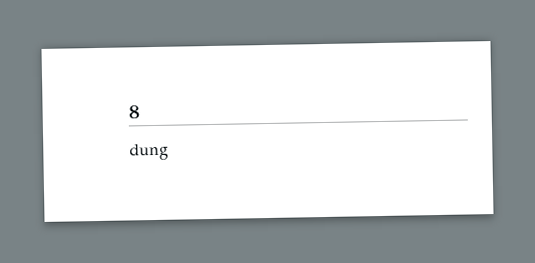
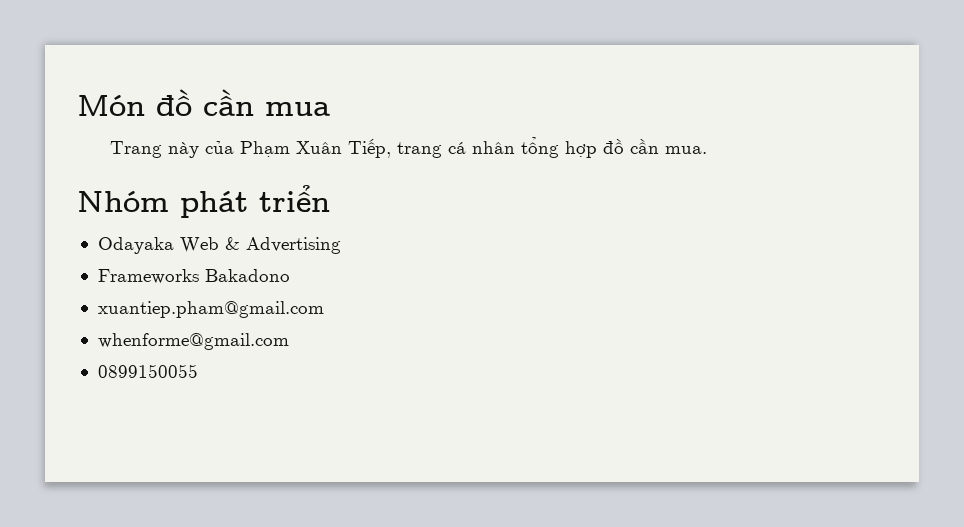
- 8
- dung
+ Món đồ cần mua
+ Trang này của Phạm Xuân Tiếp, trang cá nhân tổng hợp đồ cần mua.
+ Nhóm phát triển
+ Odayaka Web & Advertising
+ Frameworks Bakadono
+ xuantiep.pham@gmail.com
+ whenforme@gmail.com
+ 0899150055

